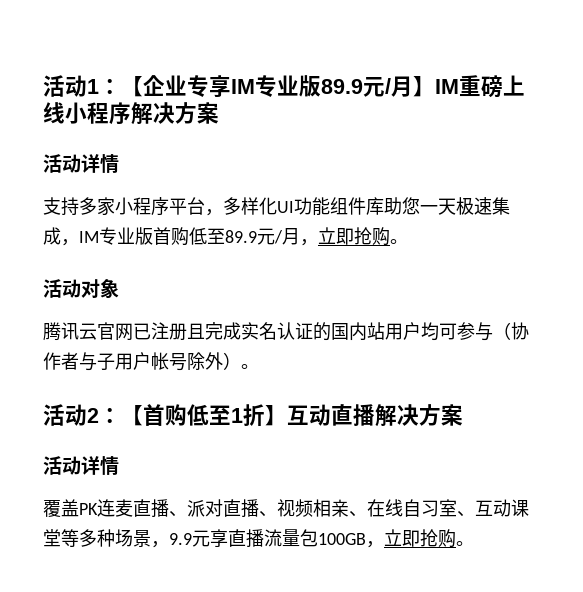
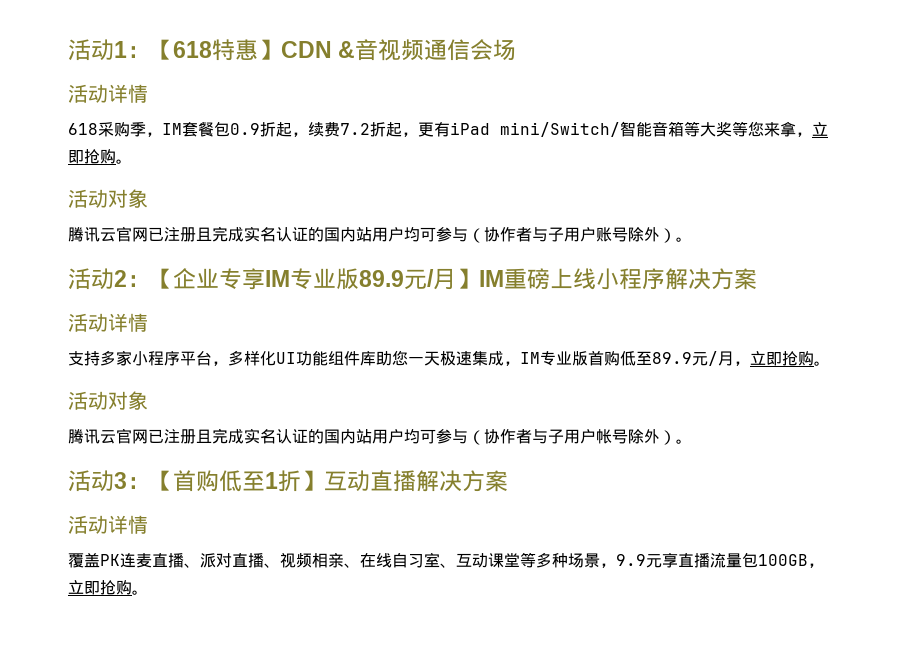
- 活动1：【企业专享IM专业版89.9元/月】IM重磅上线小程序解决方案
+ 活动1：【618特惠】CDN &音视频通信会场
+ 活动详情
+ 618采购季，IM套餐包0.9折起，续费7.2折起，更有iPad mini/Switch/智能音箱等大奖等您来拿，立即抢购。
+ 活动对象
+ 腾讯云官网已注册且完成实名认证的国内站用户均可参与（协作者与子用户账号除外）。
+ 活动2：【企业专享IM专业版89.9元/月】IM重磅上线小程序解决方案
- 活动2：【首购低至1折】互动直播解决方案
+ 活动3：【首购低至1折】互动直播解决方案

